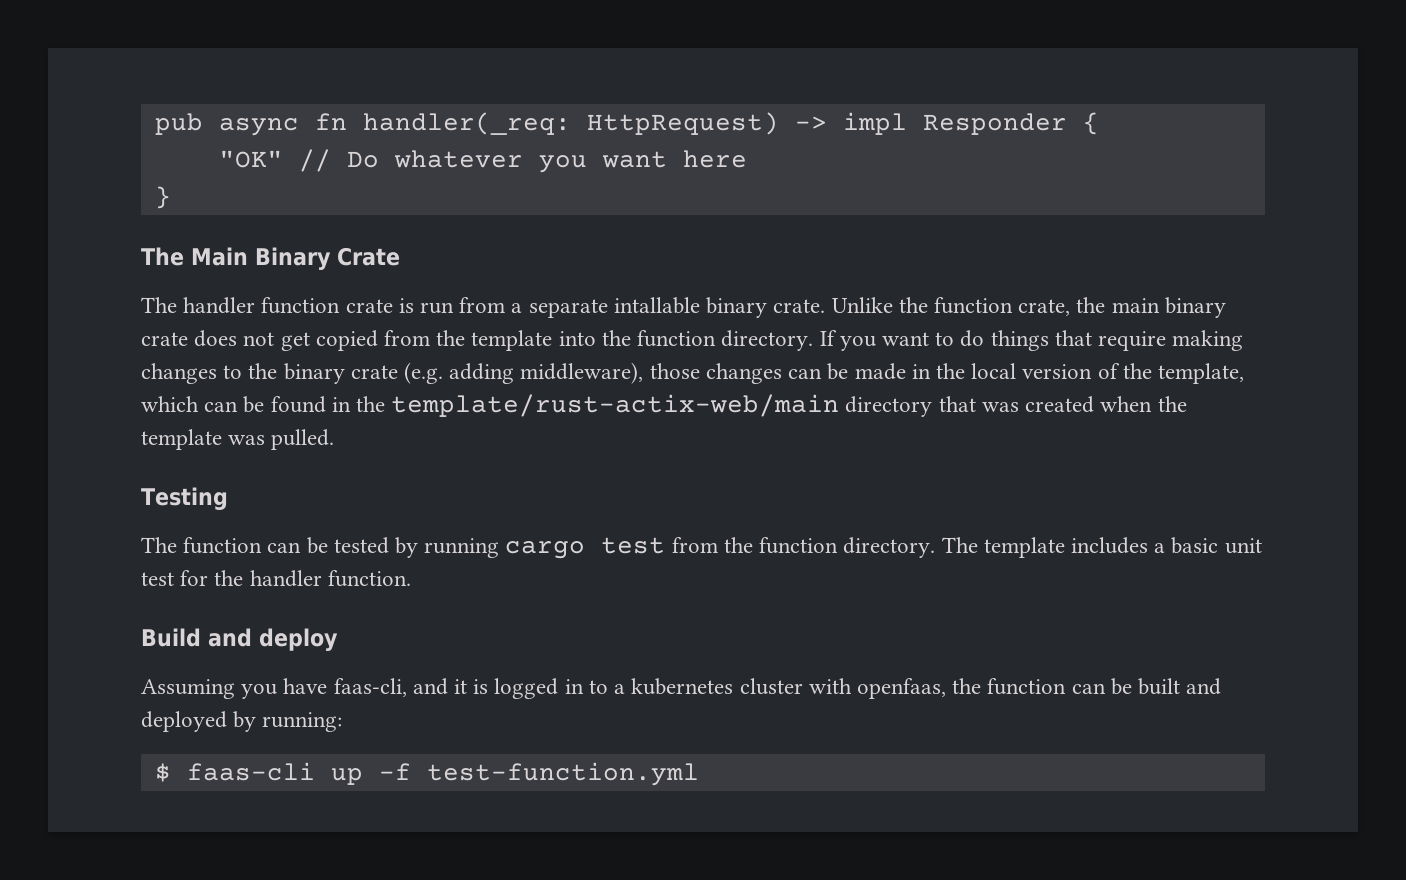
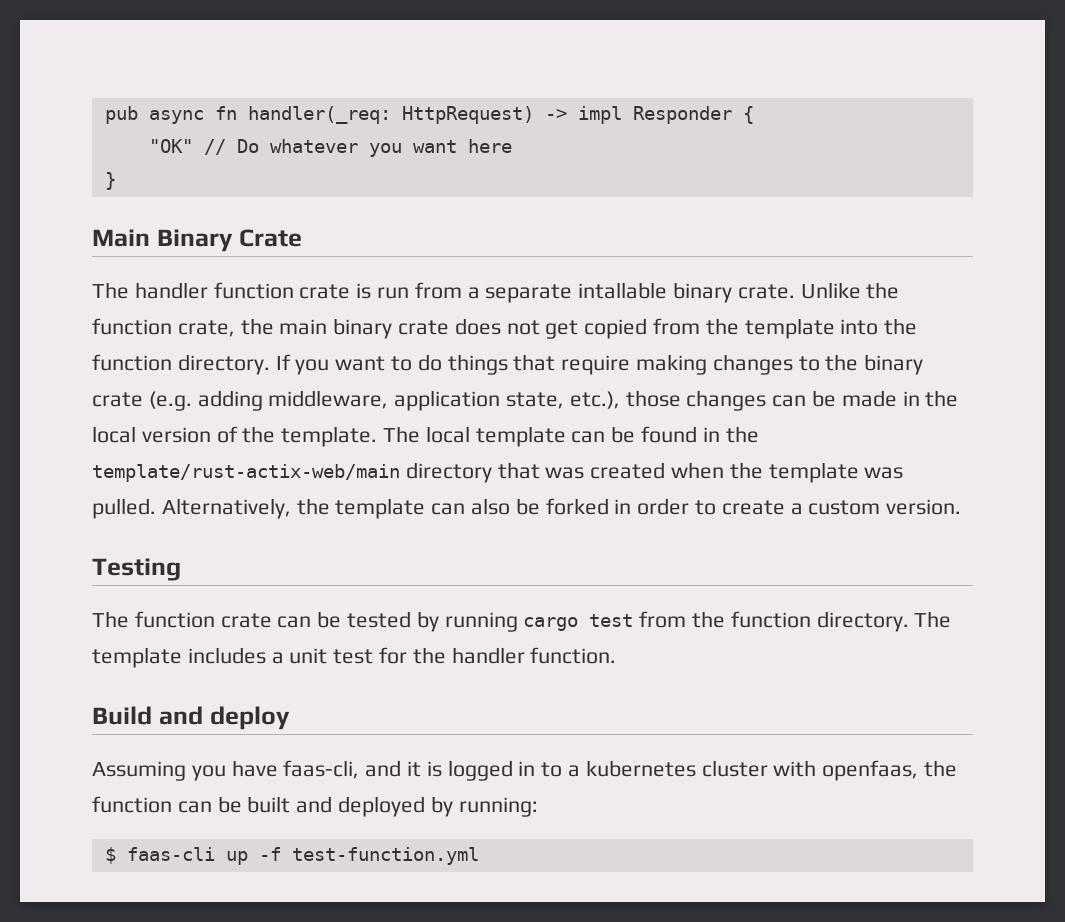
- The Main Binary Crate
+ Main Binary Crate
- If you want to do things that require making changes to the binary crate (e.g. adding middleware), those changes can be made in the local version of the template, which can be found in the template/rust-actix-web/main directory that was created when the template was pulled.
+ If you want to do things that require making changes to the binary crate (e.g. adding middleware, application state, etc.), those changes can be made in the local version of the template. The local template can be found in the template/rust-actix-web/main directory that was created when the template was pulled. Alternatively, the template can also be forked in order to create a custom version.
- The function can be tested by running cargo test from the function directory.
+ The function crate can be tested by running cargo test from the function directory.
- The template includes a basic unit test for the handler function.
+ The template includes a unit test for the handler function.

